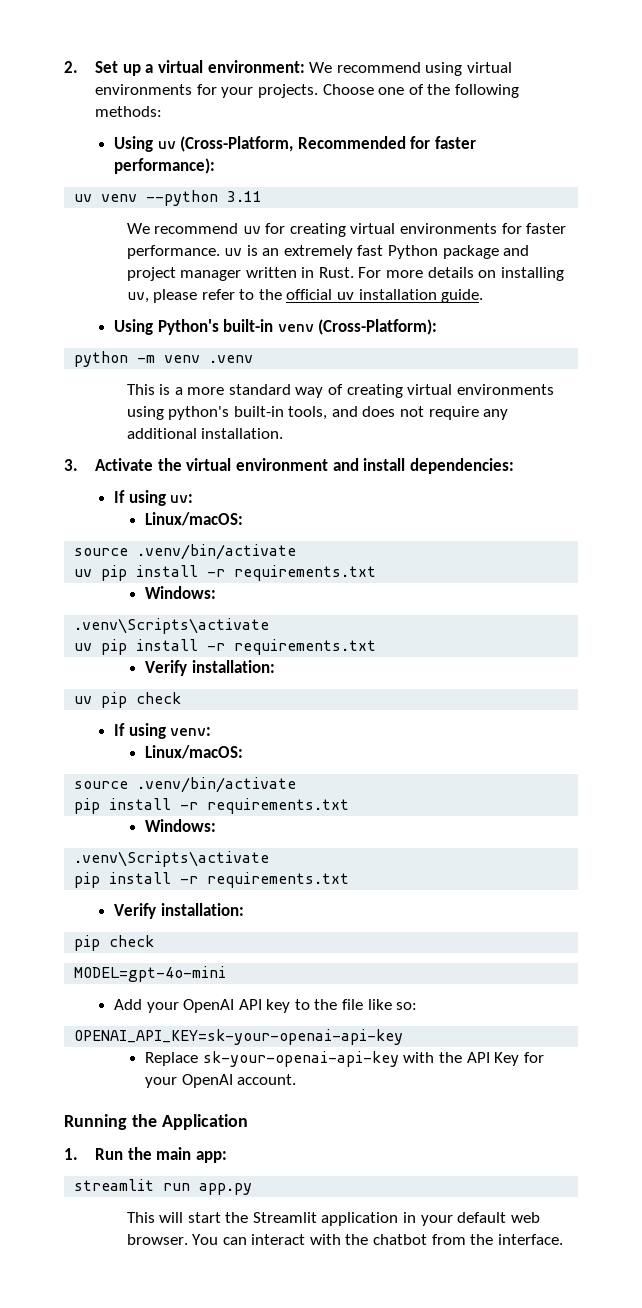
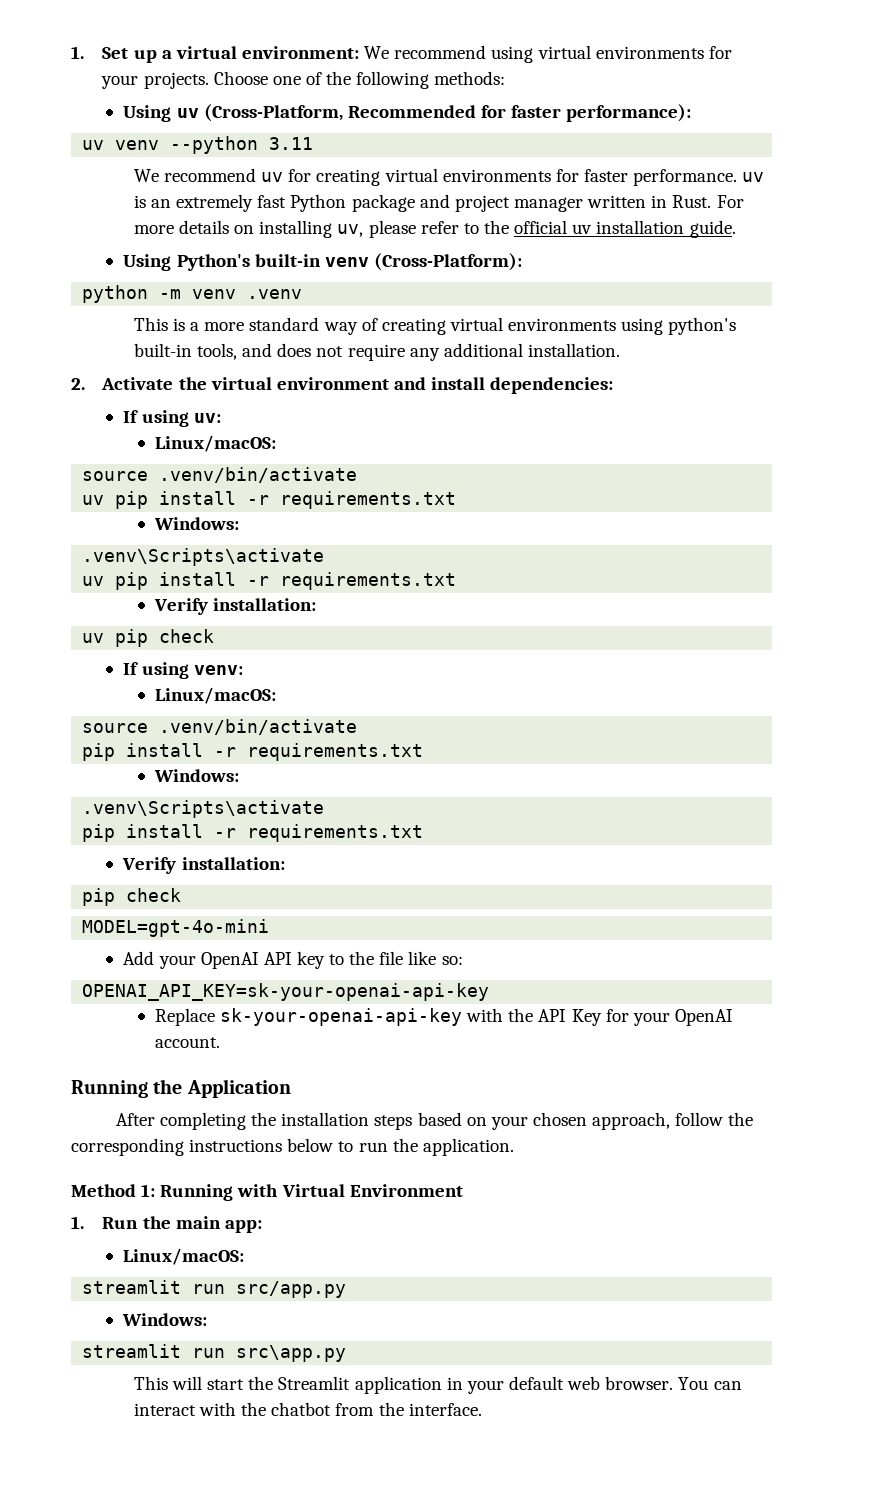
- 2. Set up a virtual environment: We recommend using virtual environments for your projects.
+ 1. Set up a virtual environment: We recommend using virtual environments for your projects.
- 3. Activate the virtual environment and install dependencies:
+ 2. Activate the virtual environment and install dependencies:
+ After completing the installation steps based on your chosen approach, follow the corresponding instructions below to run the application.
+ Method 1: Running with Virtual Environment
  1. Run the main app:
- streamlit run app.py
+ Linux/macOS:
+ streamlit run src/app.py
+ Windows:
+ streamlit run src\app.py

